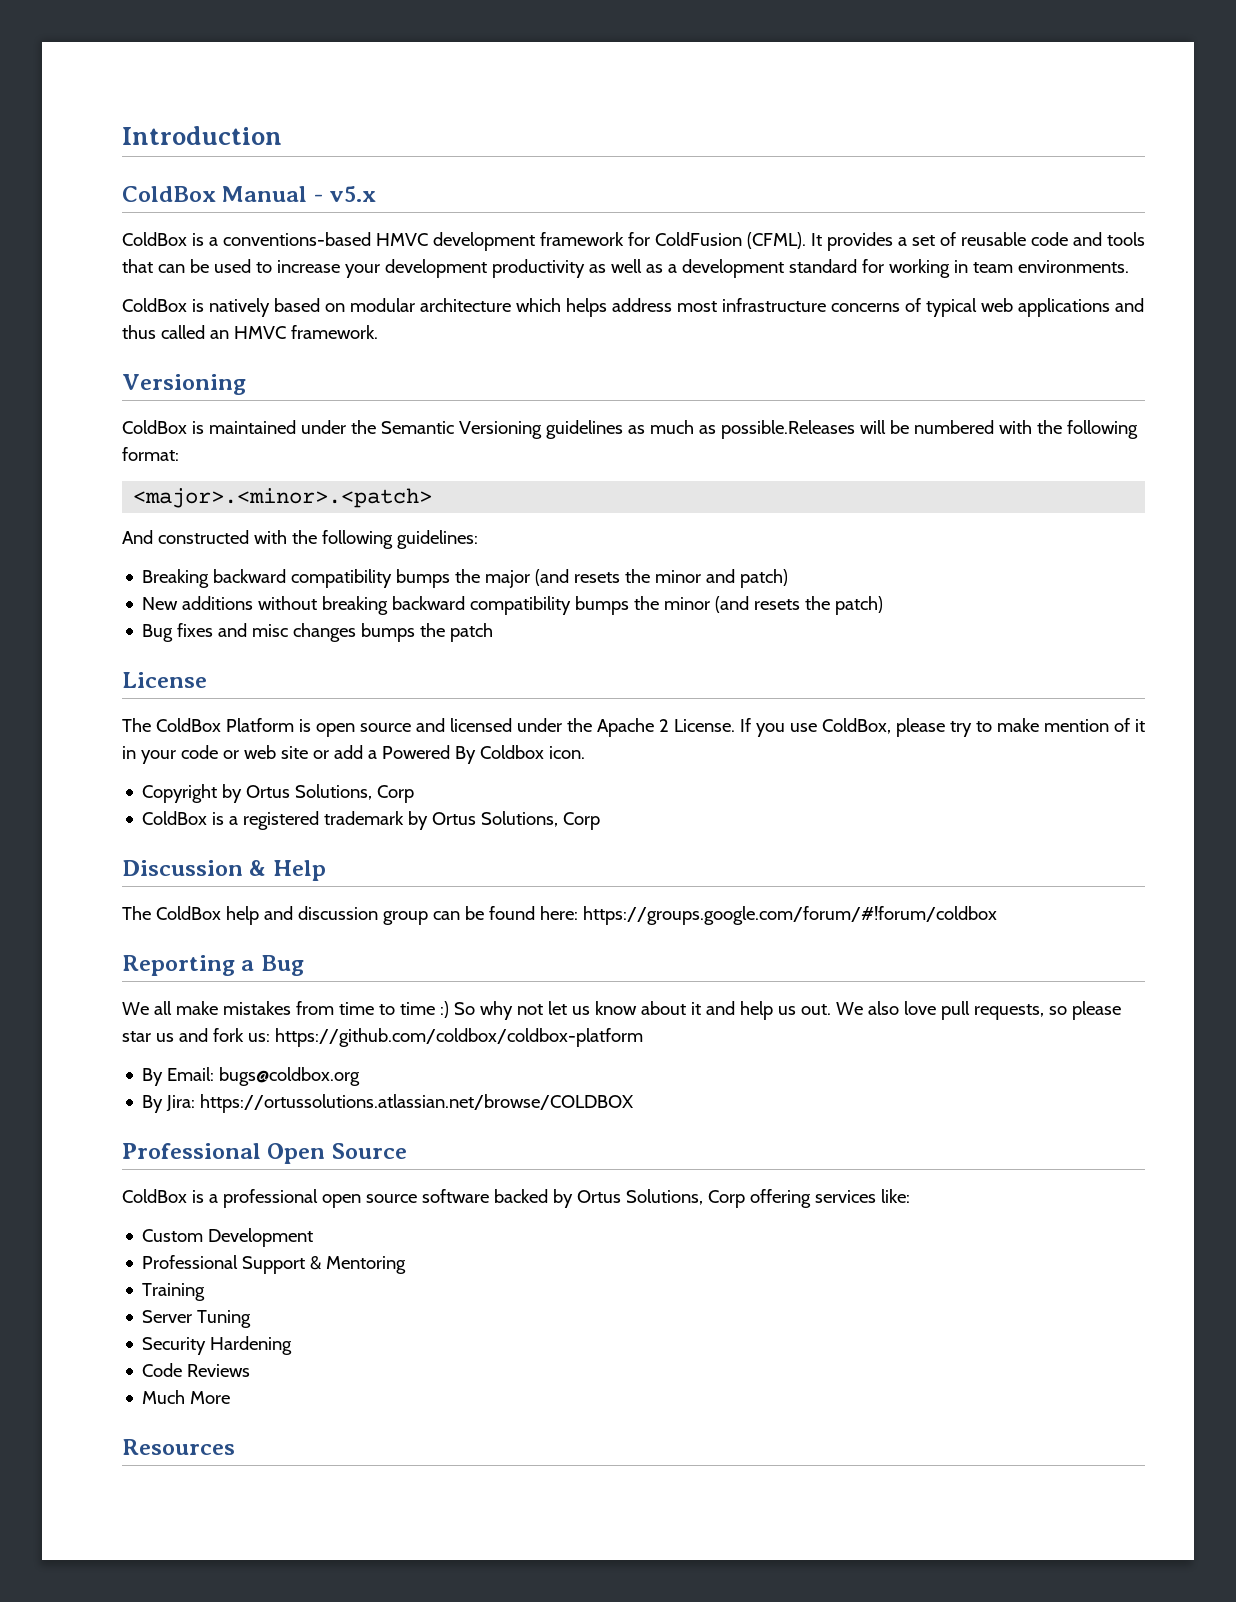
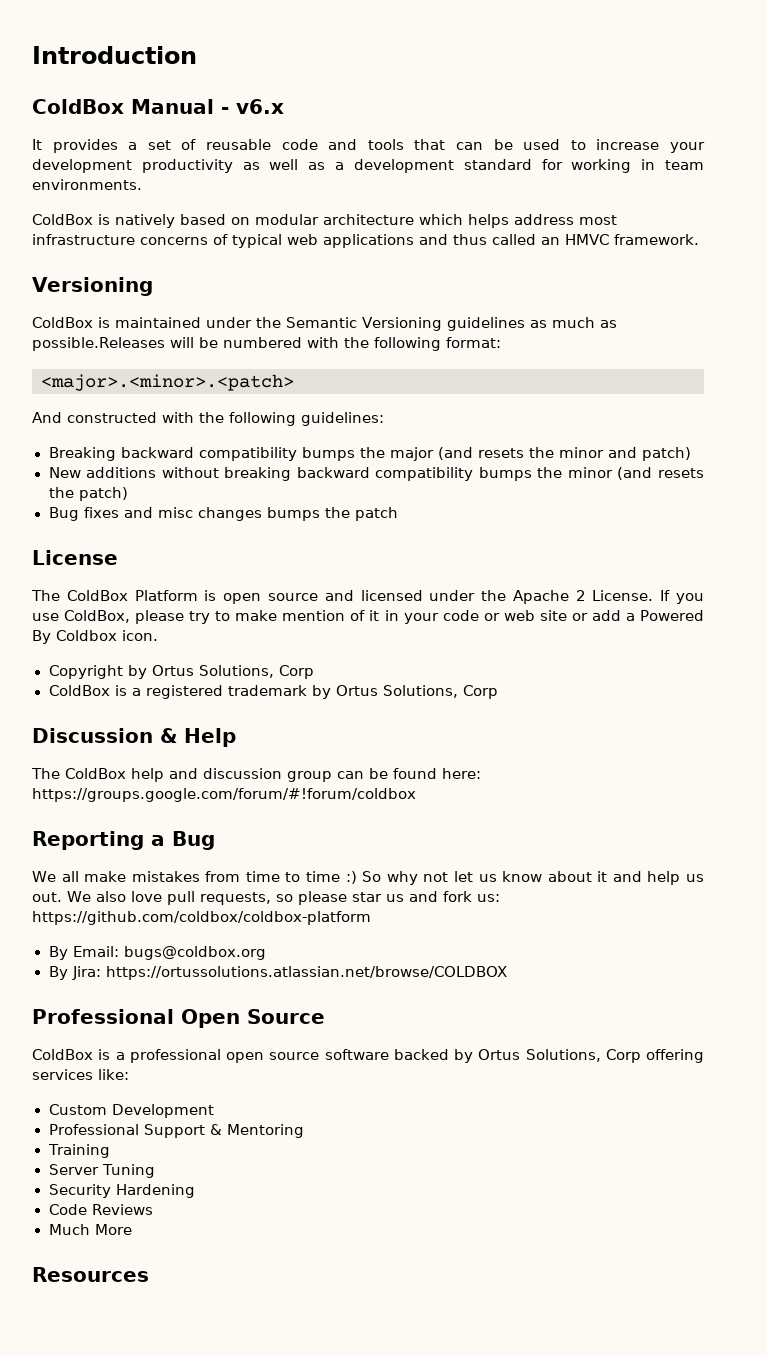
- ColdBox Manual - v5.x
- ColdBox is a conventions-based HMVC development framework for ColdFusion (CFML). It provides a set of reusable code and tools that can be used to increase your development productivity as well as a development standard for working in team environments.
+ ColdBox Manual - v6.x
+ It provides a set of reusable code and tools that can be used to increase your development productivity as well as a development standard for working in team environments.

